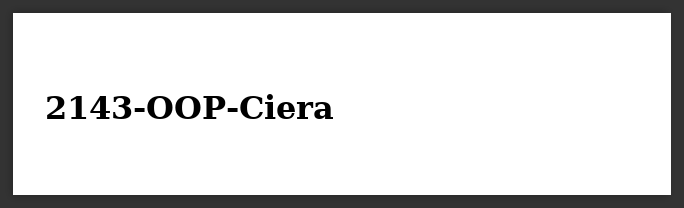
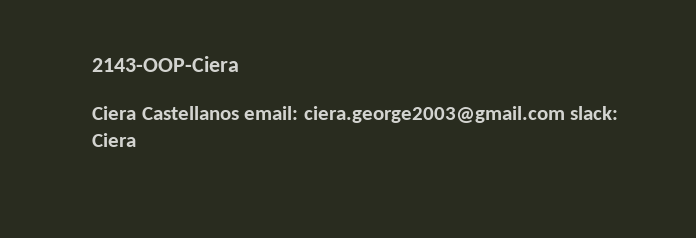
+ Ciera Castellanos email: ciera.george2003@gmail.com slack: Ciera

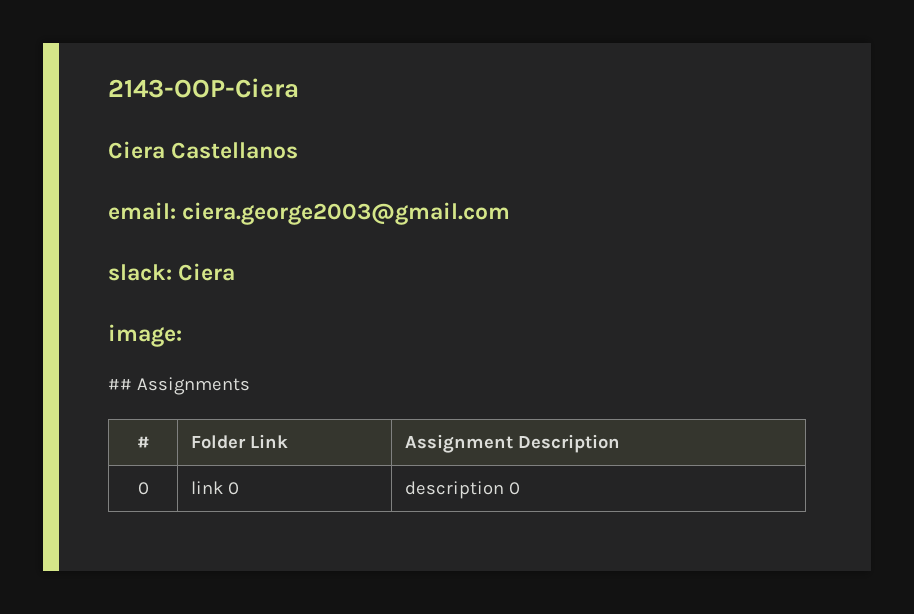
- Ciera Castellanos email: ciera.george2003@gmail.com slack: Ciera
+ Ciera Castellanos
+ email: ciera.george2003@gmail.com
+ slack: Ciera
+ image:
+ ## Assignments
+ # | Folder Link | Assignment Description
+ 0 | link 0 | description 0

